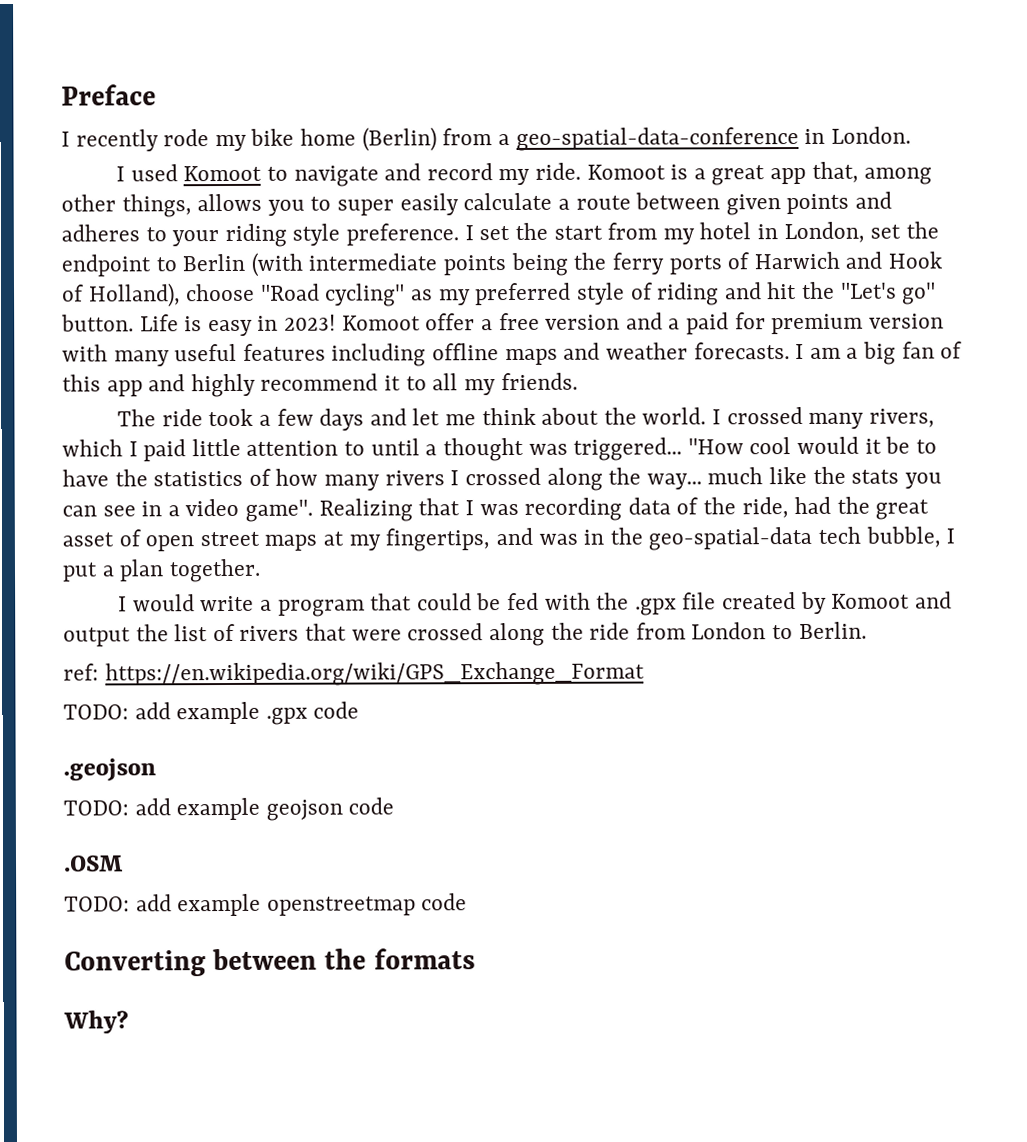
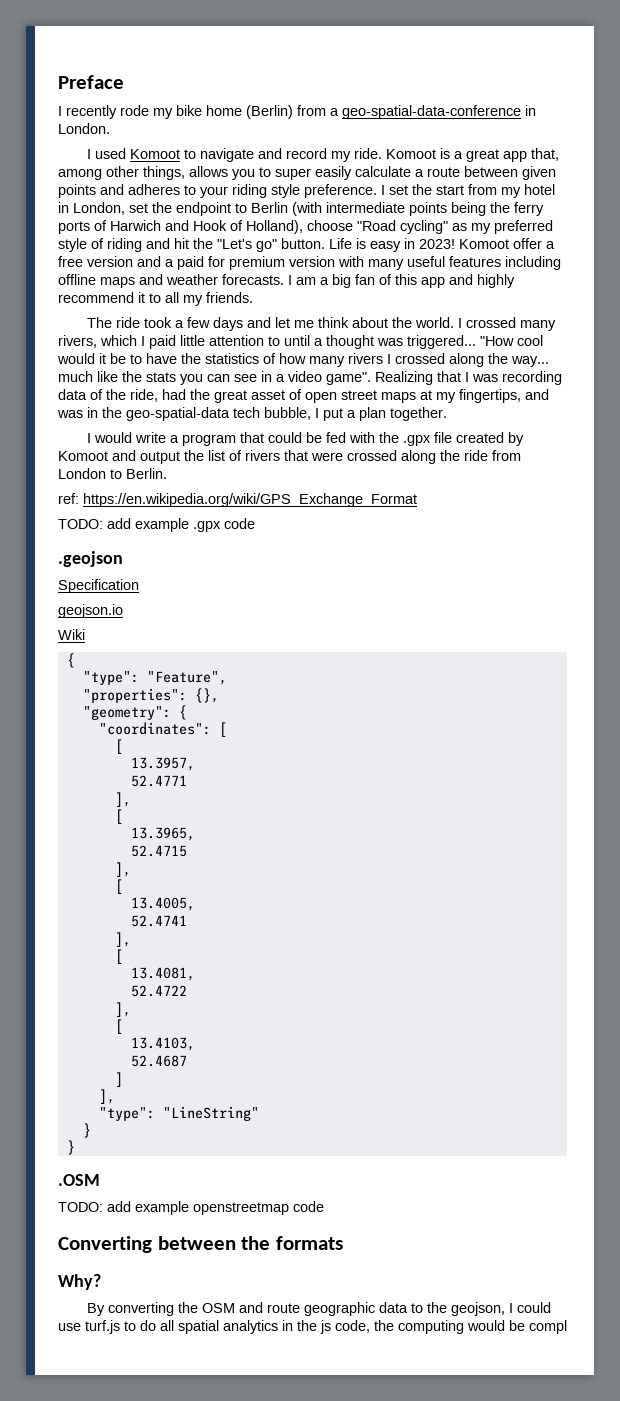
- TODO: add example geojson code
+ Specification
+ geojson.io
+ Wiki
+ {
+ "type": "Feature",
+ "properties": {},
+ "geometry": {
+ "coordinates": [
+ [
+ 13.3957,
+ 52.4771
+ ],
+ [
+ 13.3965,
+ 52.4715
+ ],
+ [
+ 13.4005,
+ 52.4741
+ ],
+ [
+ 13.4081,
+ 52.4722
+ ],
+ [
+ 13.4103,
+ 52.4687
+ ]
+ ],
+ "type": "LineString"
+ }
+ }
+ By converting the OSM and route geographic data to the geojson, I could use turf.js to do all spatial analytics in the js code, the computing would be compl

